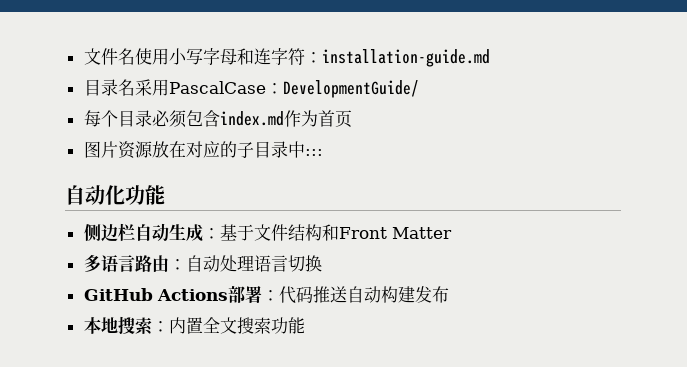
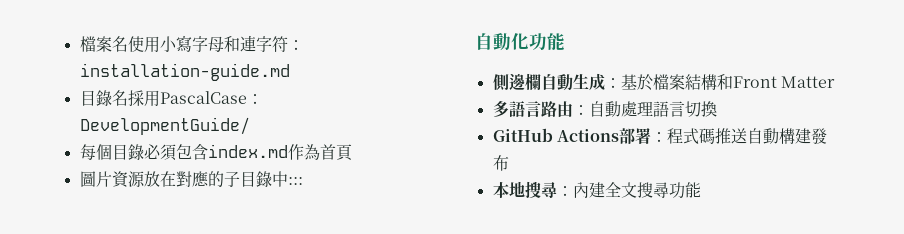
- 文件名使用小写字母和连字符：installation-guide.md
+ 檔案名使用小寫字母和連字符：installation-guide.md
- 目录名采用PascalCase：DevelopmentGuide/
+ 目錄名採用PascalCase：DevelopmentGuide/
- 每个目录必须包含index.md作为首页
- 图片资源放在对应的子目录中:::
+ 每個目錄必須包含index.md作為首頁
+ 圖片資源放在對應的子目錄中:::
- 自动化功能
+ 自動化功能
- 侧边栏自动生成：基于文件结构和Front Matter
+ 側邊欄自動生成：基於檔案結構和Front Matter
- 多语言路由：自动处理语言切换
+ 多語言路由：自動處理語言切換
- GitHub Actions部署：代码推送自动构建发布
- 本地搜索：内置全文搜索功能
+ GitHub Actions部署：程式碼推送自動構建發布
+ 本地搜尋：內建全文搜尋功能

